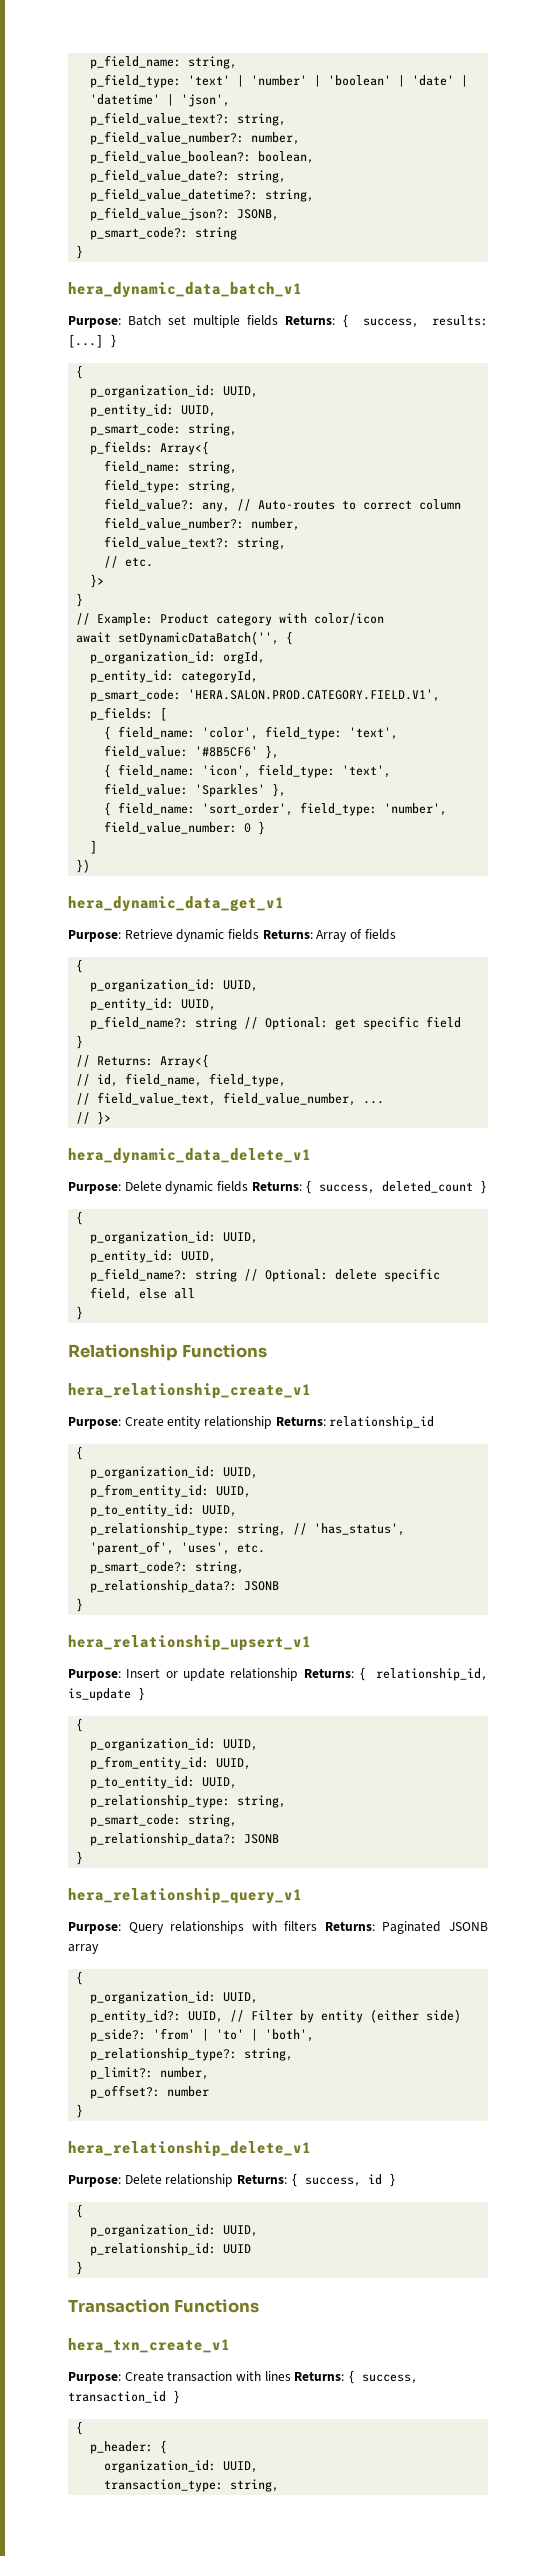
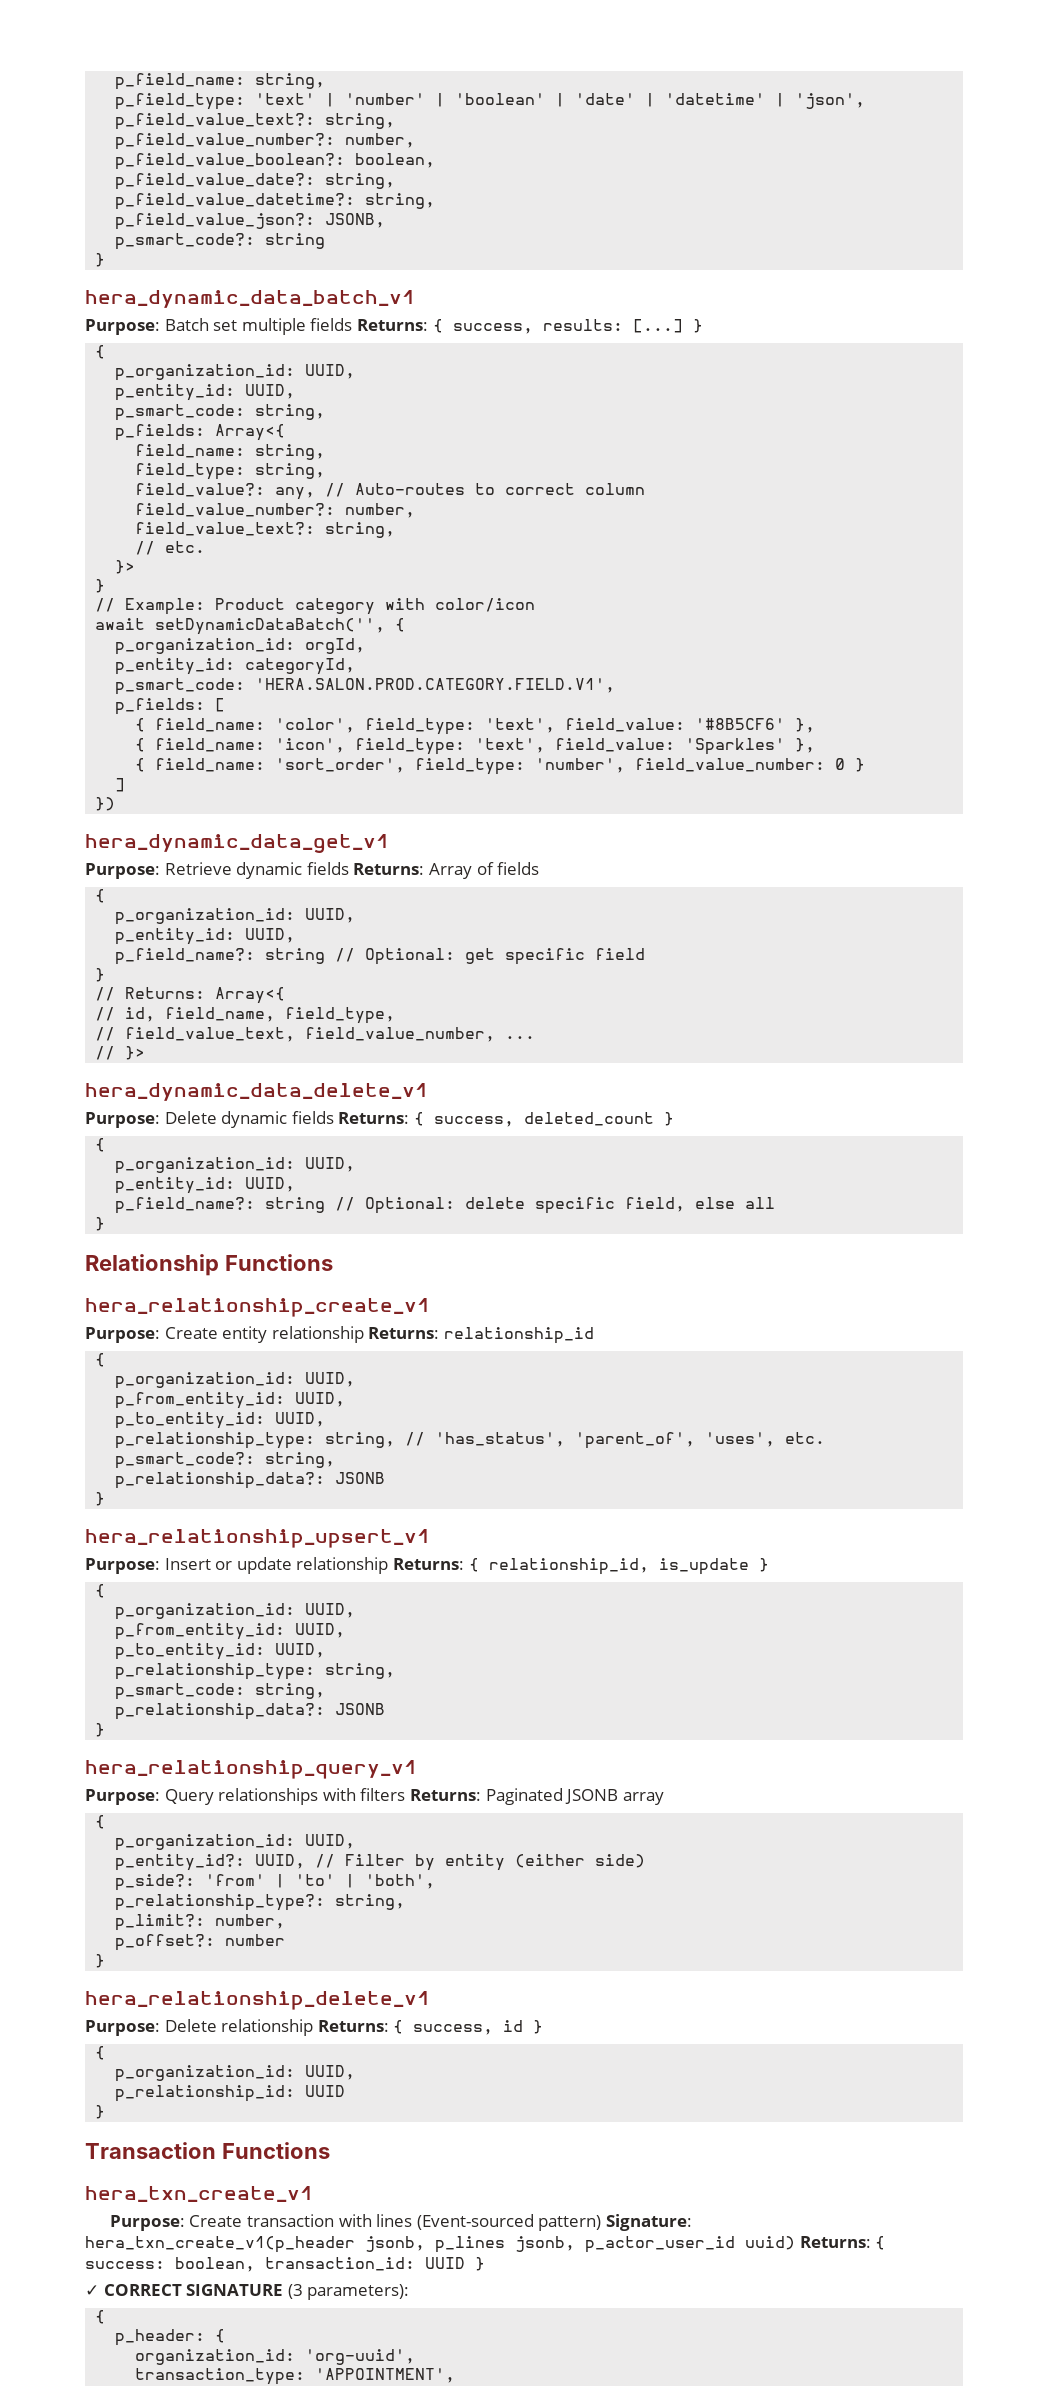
- Purpose: Create transaction with lines Returns: { success, transaction_id }
+ Purpose: Create transaction with lines (Event-sourced pattern) Signature: hera_txn_create_v1(p_header jsonb, p_lines jsonb, p_actor_user_id uuid) Returns: { success: boolean, transaction_id: UUID }
+ ✓ CORRECT SIGNATURE (3 parameters):
- organization_id: UUID,
+ organization_id: 'org-uuid',
- transaction_type: string,
+ transaction_type: 'APPOINTMENT',

